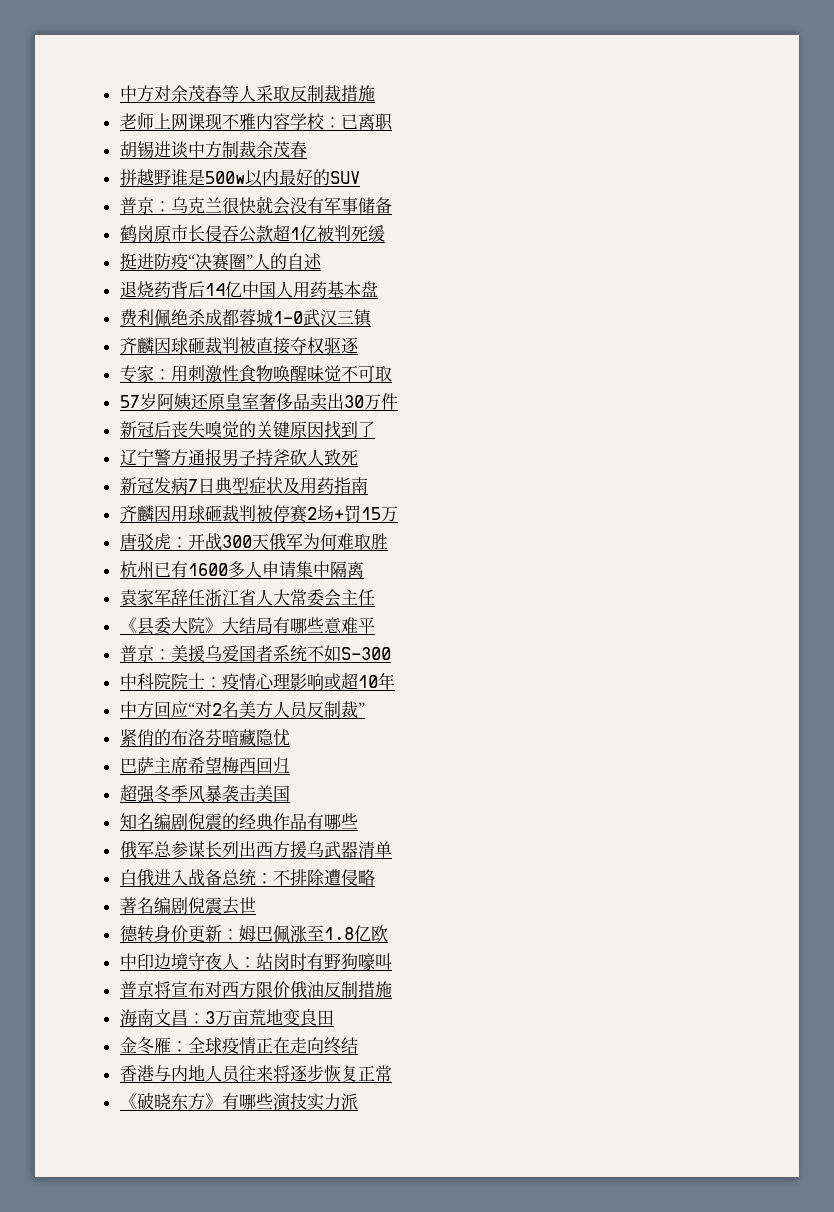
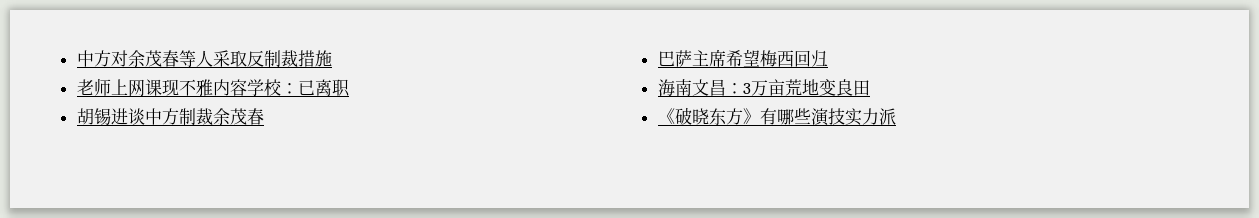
- 拼越野谁是500w以内最好的SUV
- 普京：乌克兰很快就会没有军事储备
- 鹤岗原市长侵吞公款超1亿被判死缓
- 挺进防疫“决赛圈”人的自述
- 退烧药背后14亿中国人用药基本盘
- 费利佩绝杀成都蓉城1-0武汉三镇
- 齐麟因球砸裁判被直接夺权驱逐
- 专家：用刺激性食物唤醒味觉不可取
- 57岁阿姨还原皇室奢侈品卖出30万件
- 新冠后丧失嗅觉的关键原因找到了
- 辽宁警方通报男子持斧砍人致死
- 新冠发病7日典型症状及用药指南
- 齐麟因用球砸裁判被停赛2场+罚15万
- 唐驳虎：开战300天俄军为何难取胜
- 杭州已有1600多人申请集中隔离
- 袁家军辞任浙江省人大常委会主任
- 《县委大院》大结局有哪些意难平
- 普京：美援乌爱国者系统不如S-300
- 中科院院士：疫情心理影响或超10年
- 中方回应“对2名美方人员反制裁”
- 紧俏的布洛芬暗藏隐忧
- 超强冬季风暴袭击美国
- 知名编剧倪震的经典作品有哪些
- 俄军总参谋长列出西方援乌武器清单
- 白俄进入战备总统：不排除遭侵略
- 著名编剧倪震去世
- 德转身价更新：姆巴佩涨至1.8亿欧
- 中印边境守夜人：站岗时有野狗嚎叫
- 普京将宣布对西方限价俄油反制措施
- 金冬雁：全球疫情正在走向终结
- 香港与内地人员往来将逐步恢复正常

